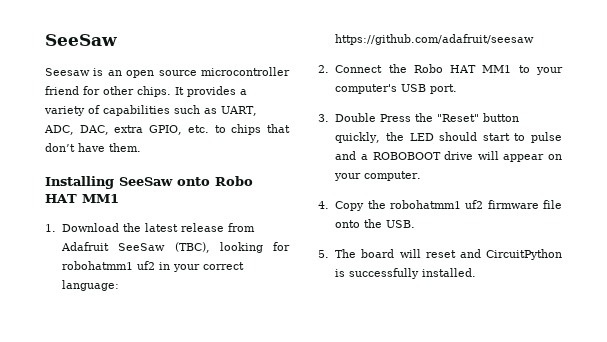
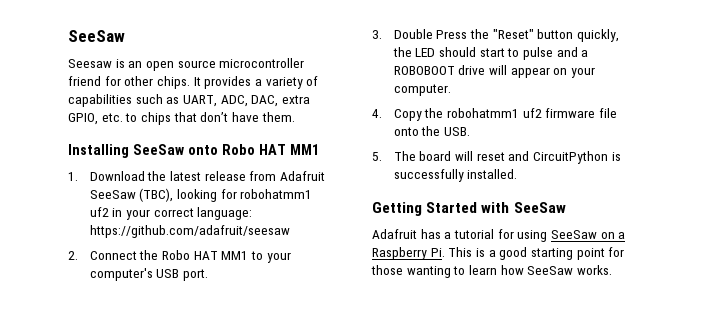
+ Getting Started with SeeSaw
+ Adafruit has a tutorial for using SeeSaw on a Raspberry Pi. This is a good starting point for those wanting to learn how SeeSaw works.

